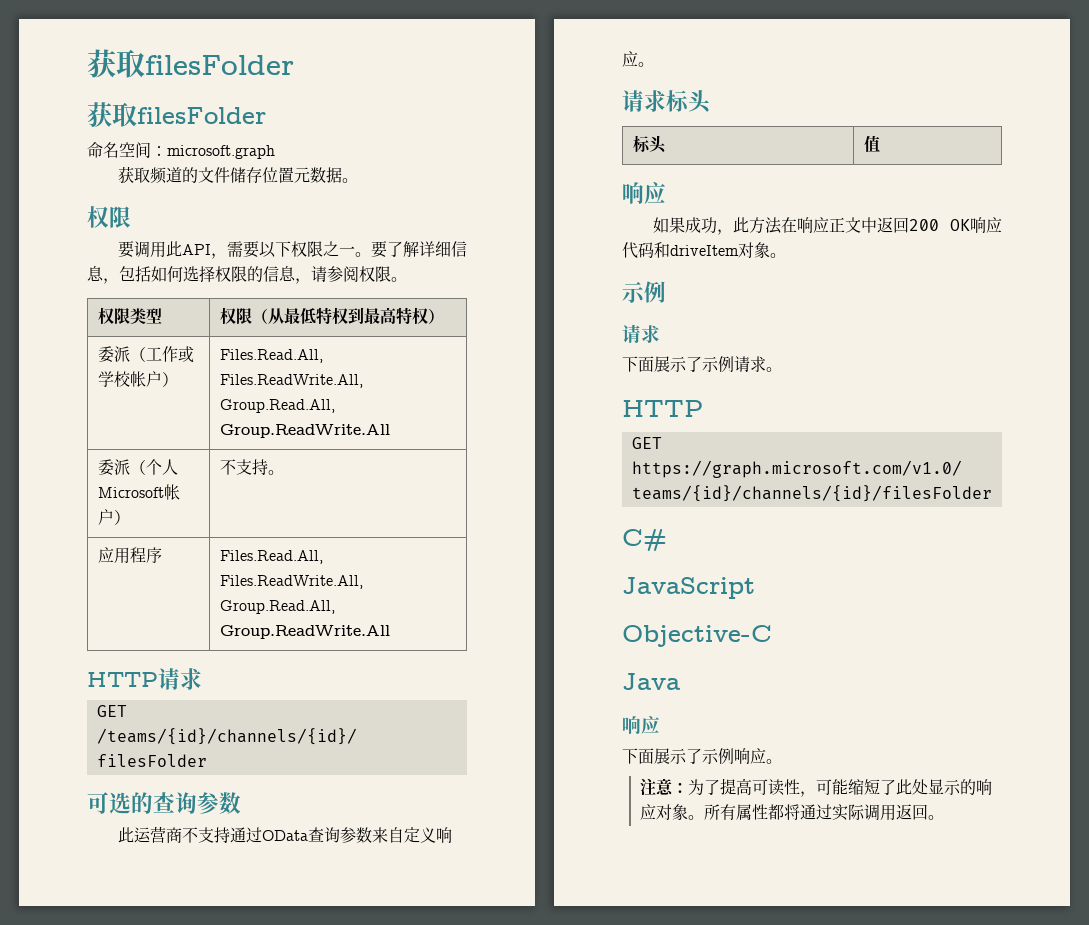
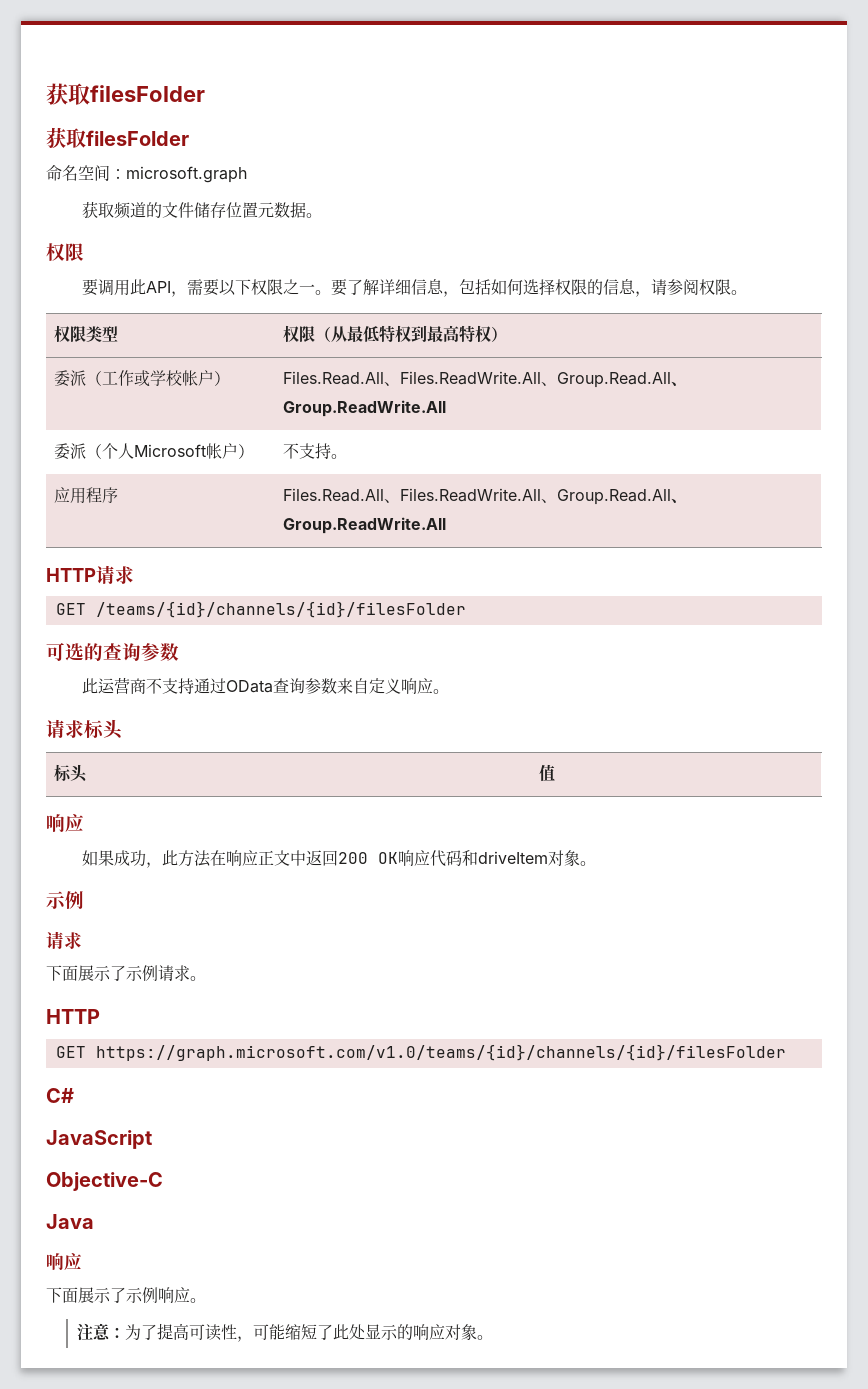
- 委派（工作或学校帐户） | Files.Read.All, Files.ReadWrite.All, Group.Read.All, Group.ReadWrite.All
+ 委派（工作或学校帐户） | Files.Read.All、Files.ReadWrite.All、Group.Read.All、Group.ReadWrite.All
- 应用程序 | Files.Read.All, Files.ReadWrite.All, Group.Read.All, Group.ReadWrite.All
+ 应用程序 | Files.Read.All、Files.ReadWrite.All、Group.Read.All、Group.ReadWrite.All
- 所有属性都将通过实际调用返回。

